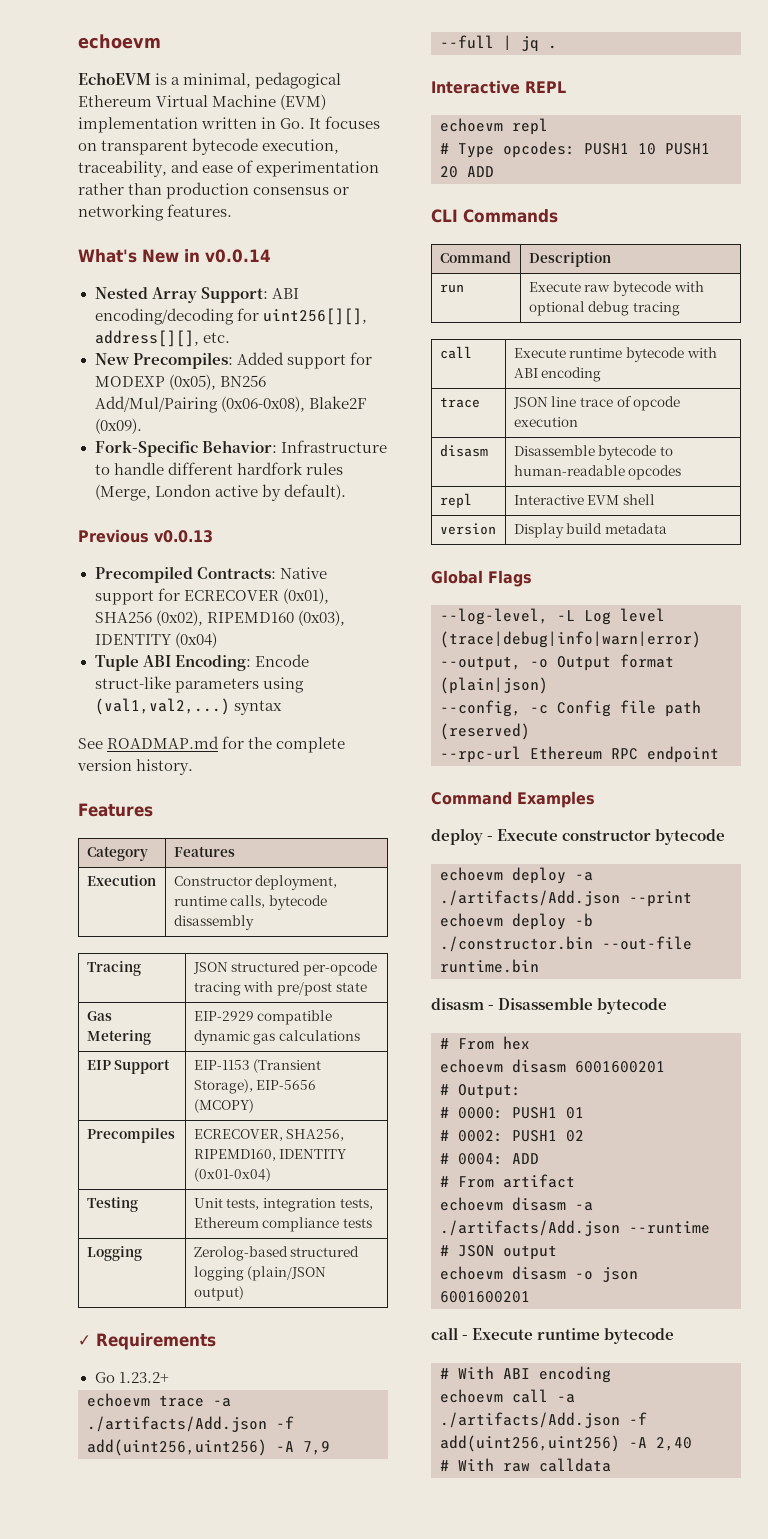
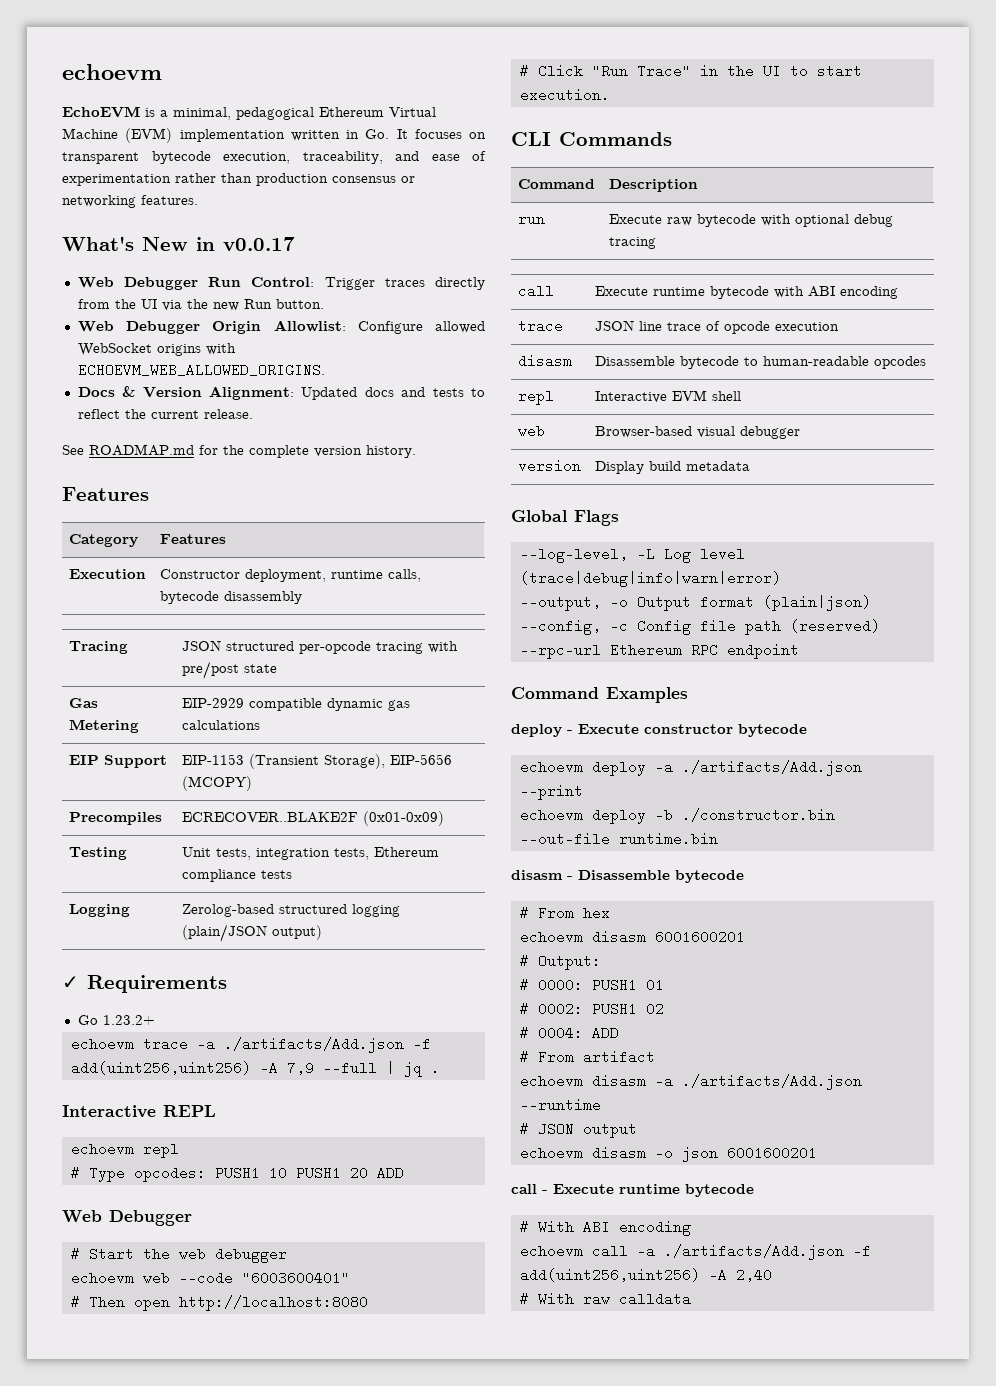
- What's New in v0.0.14
- Nested Array Support: ABI encoding/decoding for uint256[][], address[][], etc.
- New Precompiles: Added support for MODEXP (0x05), BN256 Add/Mul/Pairing (0x06-0x08), Blake2F (0x09).
- Fork-Specific Behavior: Infrastructure to handle different hardfork rules (Merge, London active by default).
- Previous v0.0.13
- Precompiled Contracts: Native support for ECRECOVER (0x01), SHA256 (0x02), RIPEMD160 (0x03), IDENTITY (0x04)
- Tuple ABI Encoding: Encode struct-like parameters using (val1,val2,...) syntax
+ What's New in v0.0.17
+ Web Debugger Run Control: Trigger traces directly from the UI via the new Run button.
+ Web Debugger Origin Allowlist: Configure allowed WebSocket origins with ECHOEVM_WEB_ALLOWED_ORIGINS.
+ Docs & Version Alignment: Updated docs and tests to reflect the current release.
- Precompiles | ECRECOVER, SHA256, RIPEMD160, IDENTITY (0x01-0x04)
+ Precompiles | ECRECOVER..BLAKE2F (0x01-0x09)
  # Type opcodes: PUSH1 10 PUSH1 20 ADD
+ Web Debugger
+ # Start the web debugger
+ echoevm web --code "6003600401"
+ # Then open http://localhost:8080
+ # Click "Run Trace" in the UI to start execution.
+ web | Browser-based visual debugger

